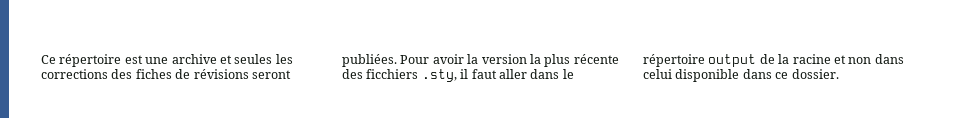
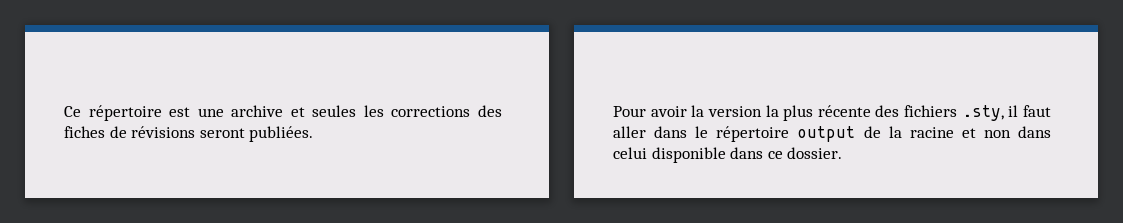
- Ce répertoire est une archive et seules les corrections des fiches de révisions seront publiées. Pour avoir la version la plus récente des ficchiers .sty, il faut aller dans le répertoire output de la racine et non dans celui disponible dans ce dossier.
+ Ce répertoire est une archive et seules les corrections des fiches de révisions seront publiées.
+ Pour avoir la version la plus récente des fichiers .sty, il faut aller dans le répertoire output de la racine et non dans celui disponible dans ce dossier.

